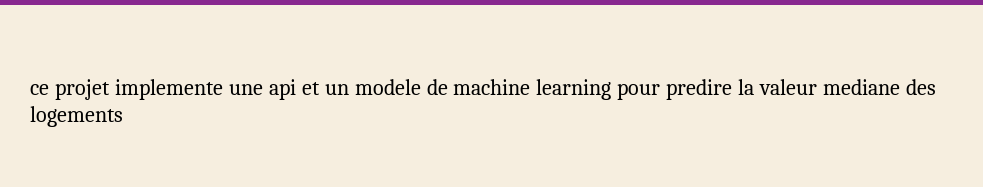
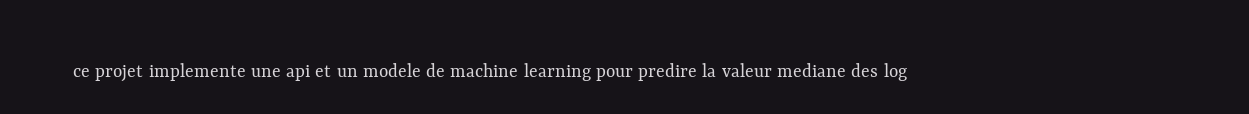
- ce projet implemente une api et un modele de machine learning pour predire la valeur mediane des logements
+ ce projet implemente une api et un modele de machine learning pour predire la valeur mediane des log

